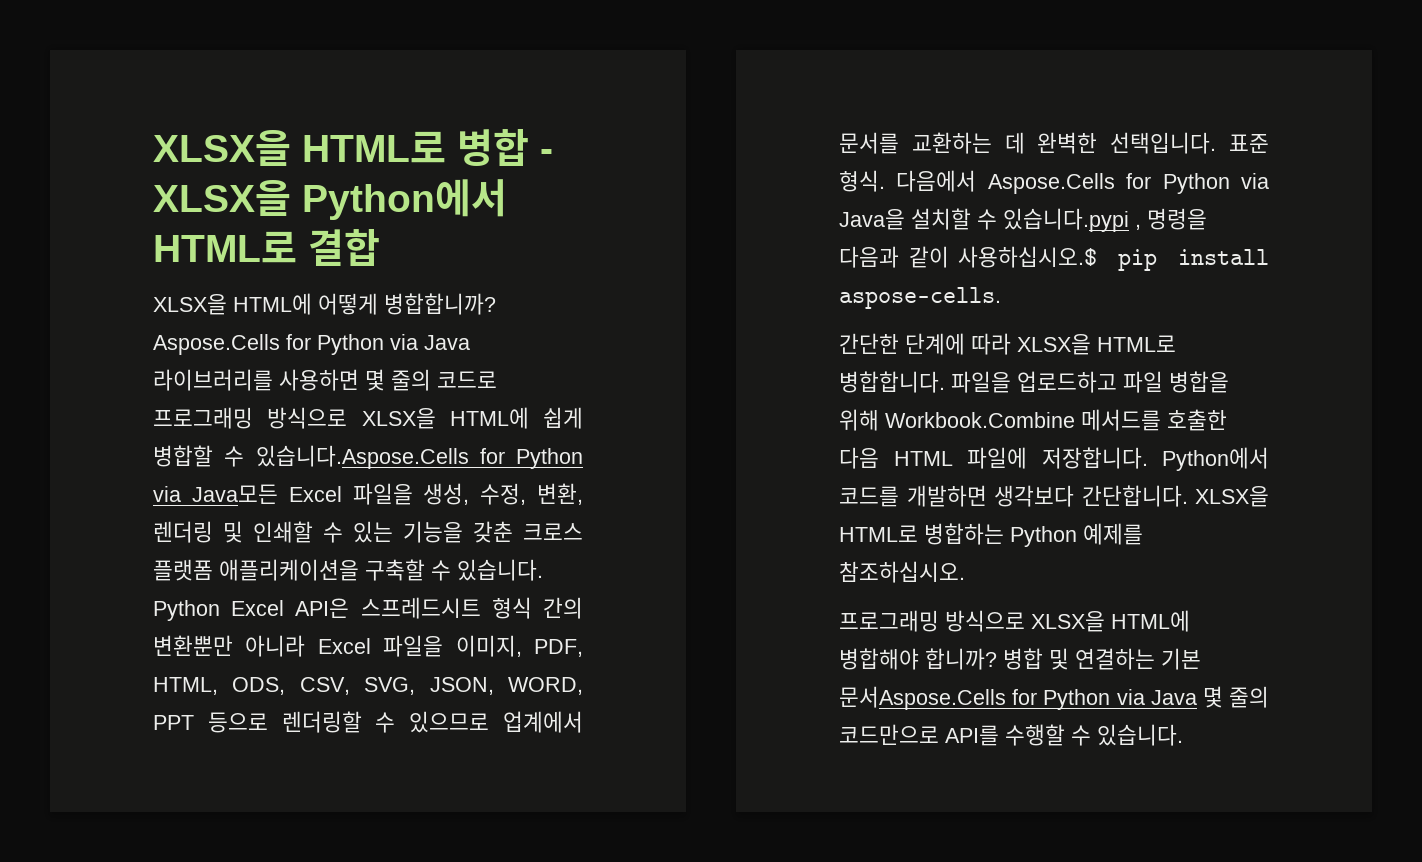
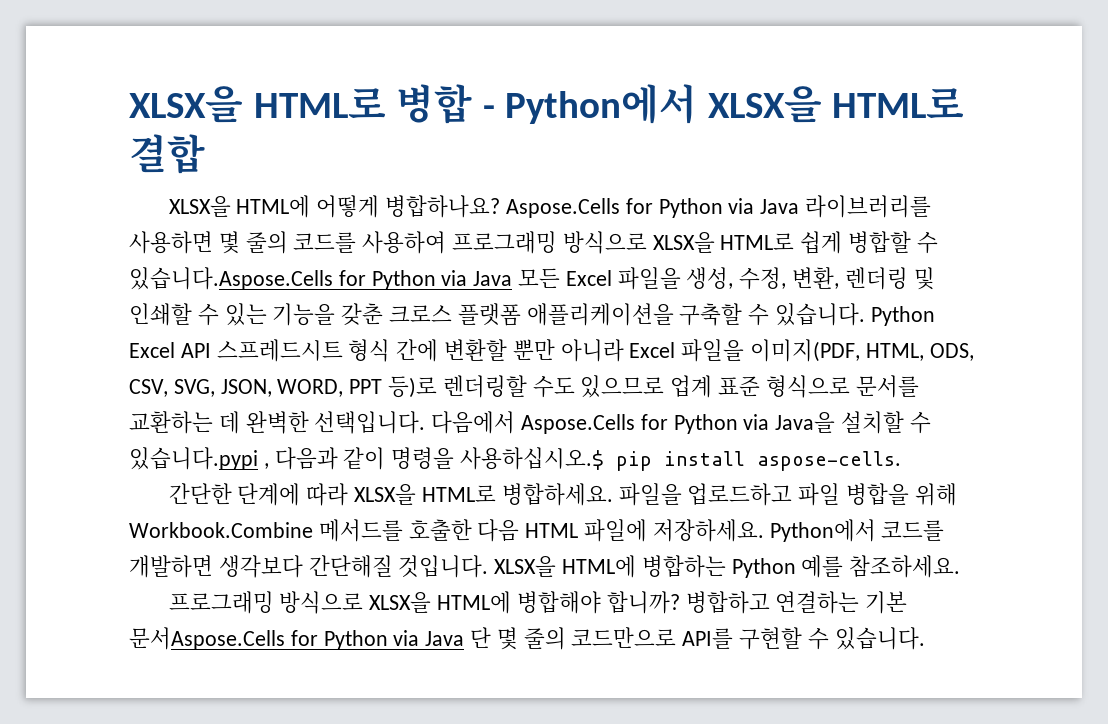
- XLSX을 HTML로 병합 - XLSX을 Python에서 HTML로 결합
+ XLSX을 HTML로 병합 - Python에서 XLSX을 HTML로 결합
- XLSX을 HTML에 어떻게 병합합니까?
+ XLSX을 HTML에 어떻게 병합하나요?
- Aspose.Cells for Python via Java 라이브러리를 사용하면 몇 줄의 코드로 프로그래밍 방식으로 XLSX을 HTML에 쉽게 병합할 수 있습니다.Aspose.Cells for Python via Java모든 Excel 파일을 생성, 수정, 변환, 렌더링 및 인쇄할 수 있는 기능을 갖춘 크로스 플랫폼 애플리케이션을 구축할 수 있습니다.
+ Aspose.Cells for Python via Java 라이브러리를 사용하면 몇 줄의 코드를 사용하여 프로그래밍 방식으로 XLSX을 HTML로 쉽게 병합할 수 있습니다.Aspose.Cells for Python via Java 모든 Excel 파일을 생성, 수정, 변환, 렌더링 및 인쇄할 수 있는 기능을 갖춘 크로스 플랫폼 애플리케이션을 구축할 수 있습니다.
- Python Excel API은 스프레드시트 형식 간의 변환뿐만 아니라 Excel 파일을 이미지, PDF, HTML, ODS, CSV, SVG, JSON, WORD, PPT 등으로 렌더링할 수 있으므로 업계에서 문서를 교환하는 데 완벽한 선택입니다.
+ Python Excel API 스프레드시트 형식 간에 변환할 뿐만 아니라 Excel 파일을 이미지(PDF, HTML, ODS, CSV, SVG, JSON, WORD, PPT 등)로 렌더링할 수도 있으므로 업계 표준 형식으로 문서를 교환하는 데 완벽한 선택입니다.
- 표준 형식.
- 다음에서 Aspose.Cells for Python via Java을 설치할 수 있습니다.pypi , 명령을 다음과 같이 사용하십시오.$ pip install aspose-cells.
+ 다음에서 Aspose.Cells for Python via Java을 설치할 수 있습니다.pypi , 다음과 같이 명령을 사용하십시오.$ pip install aspose-cells.
- 간단한 단계에 따라 XLSX을 HTML로 병합합니다.
+ 간단한 단계에 따라 XLSX을 HTML로 병합하세요.
- 파일을 업로드하고 파일 병합을 위해 Workbook.Combine 메서드를 호출한 다음 HTML 파일에 저장합니다.
+ 파일을 업로드하고 파일 병합을 위해 Workbook.Combine 메서드를 호출한 다음 HTML 파일에 저장하세요.
- Python에서 코드를 개발하면 생각보다 간단합니다. XLSX을 HTML로 병합하는 Python 예제를 참조하십시오.
+ Python에서 코드를 개발하면 생각보다 간단해질 것입니다. XLSX을 HTML에 병합하는 Python 예를 참조하세요.
- 병합 및 연결하는 기본 문서Aspose.Cells for Python via Java 몇 줄의 코드만으로 API를 수행할 수 있습니다.
+ 병합하고 연결하는 기본 문서Aspose.Cells for Python via Java 단 몇 줄의 코드만으로 API를 구현할 수 있습니다.

